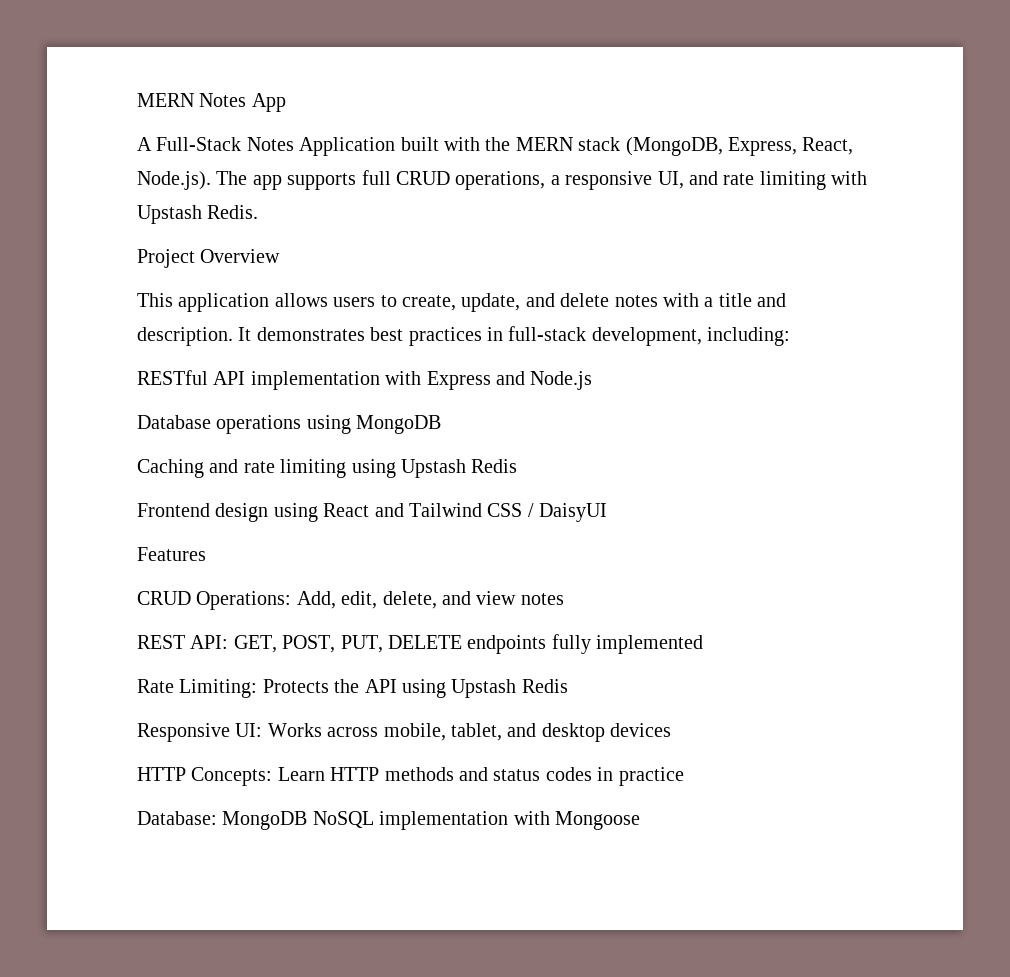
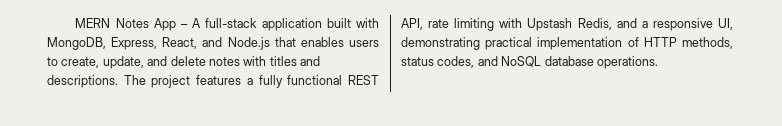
- MERN Notes App
- A Full-Stack Notes Application built with the MERN stack (MongoDB, Express, React, Node.js). The app supports full CRUD operations, a responsive UI, and rate limiting with Upstash Redis.
- Project Overview
- This application allows users to create, update, and delete notes with a title and description. It demonstrates best practices in full-stack development, including:
- RESTful API implementation with Express and Node.js
- Database operations using MongoDB
- Caching and rate limiting using Upstash Redis
- Frontend design using React and Tailwind CSS / DaisyUI
- Features
- CRUD Operations: Add, edit, delete, and view notes
- REST API: GET, POST, PUT, DELETE endpoints fully implemented
- Rate Limiting: Protects the API using Upstash Redis
- Responsive UI: Works across mobile, tablet, and desktop devices
- HTTP Concepts: Learn HTTP methods and status codes in practice
- Database: MongoDB NoSQL implementation with Mongoose
+ MERN Notes App – A full-stack application built with MongoDB, Express, React, and Node.js that enables users to create, update, and delete notes with titles and descriptions. The project features a fully functional REST API, rate limiting with Upstash Redis, and a responsive UI, demonstrating practical implementation of HTTP methods, status codes, and NoSQL database operations.

